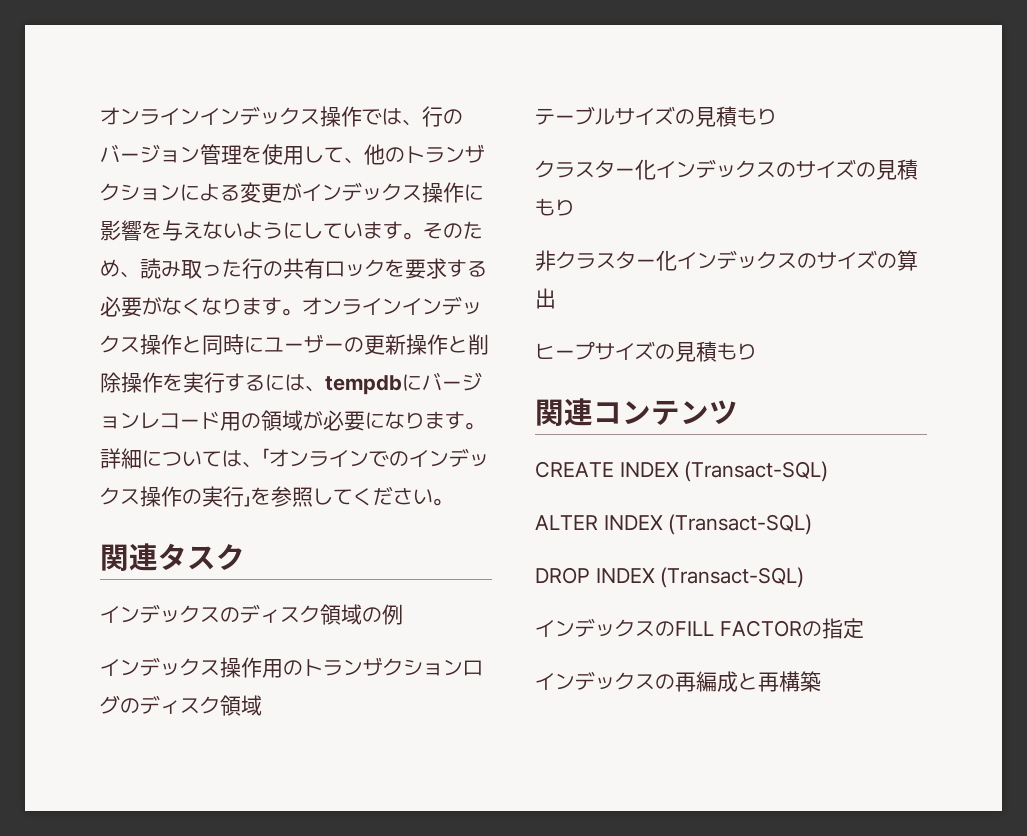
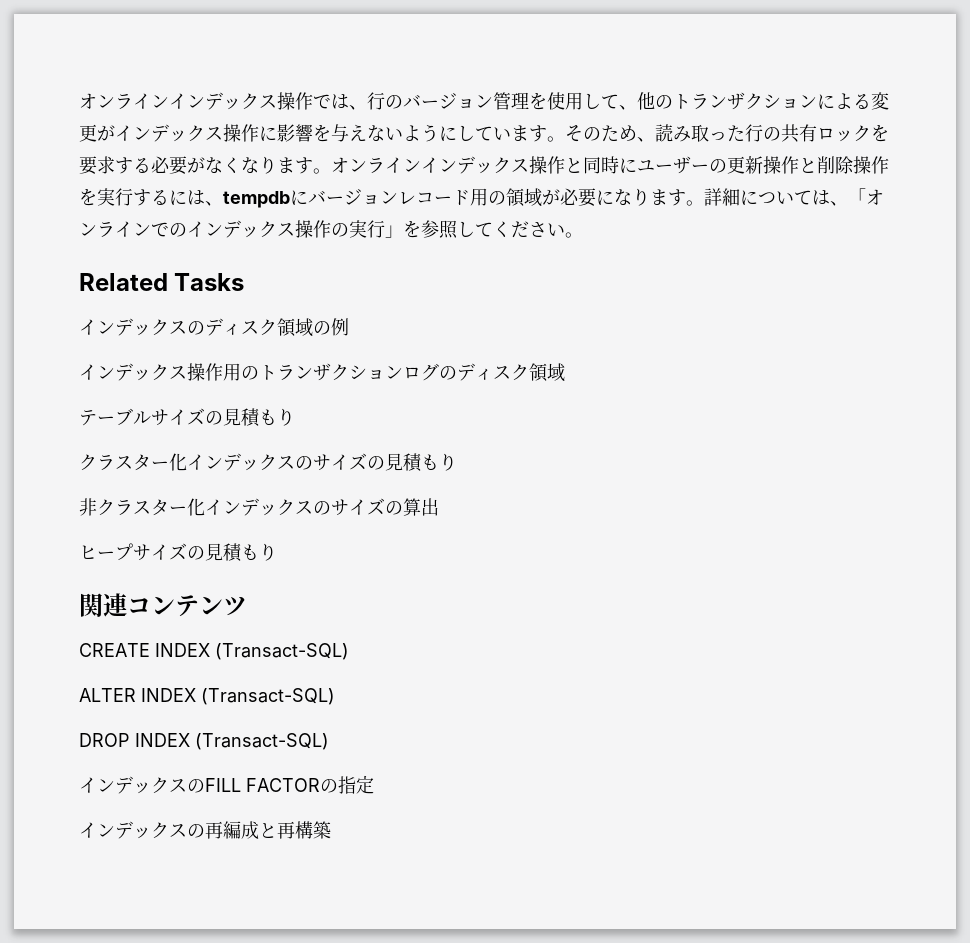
- 関連タスク
+ Related Tasks

